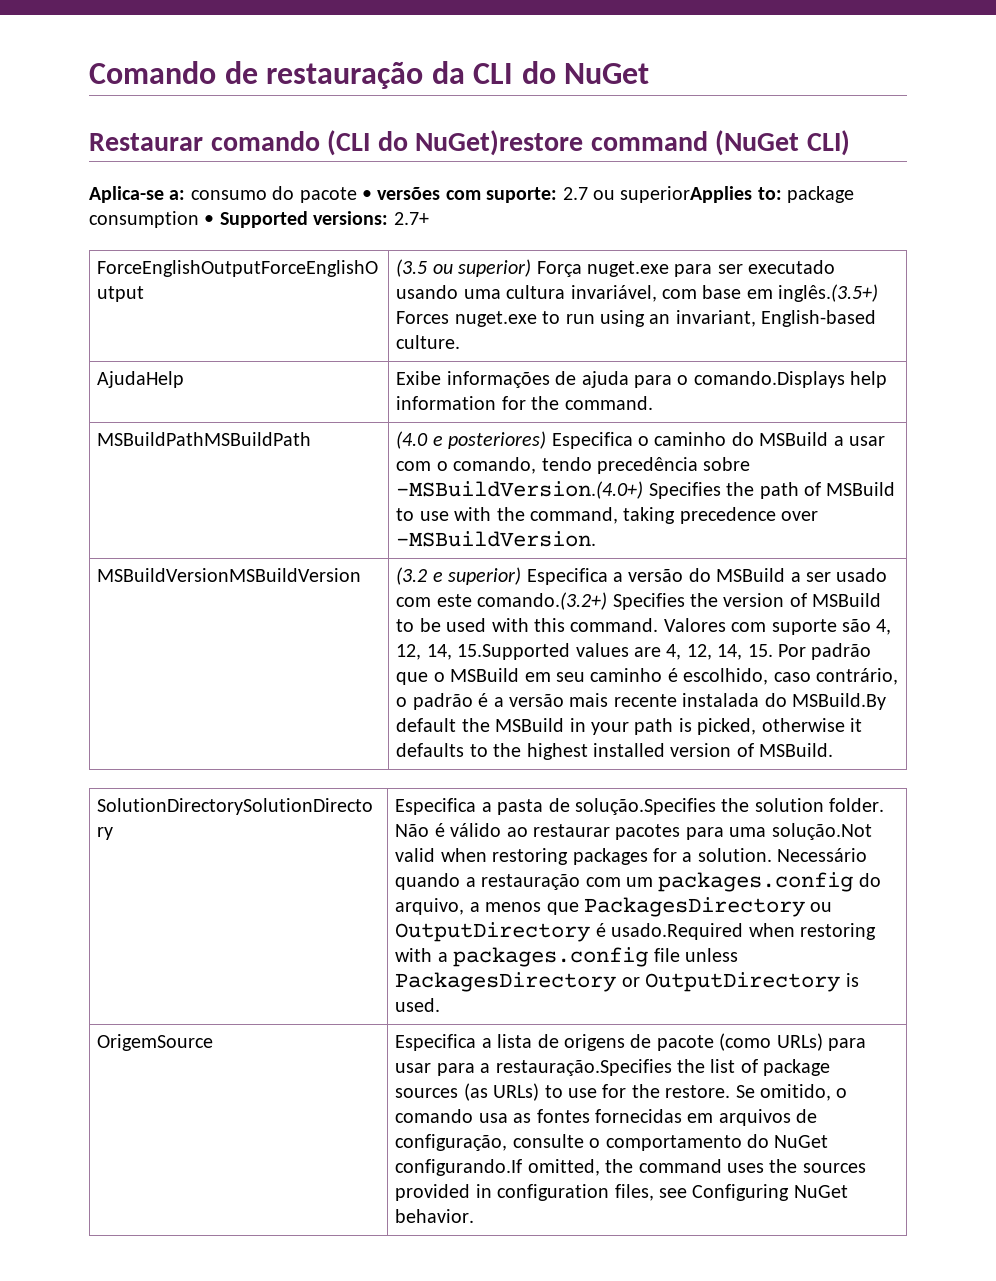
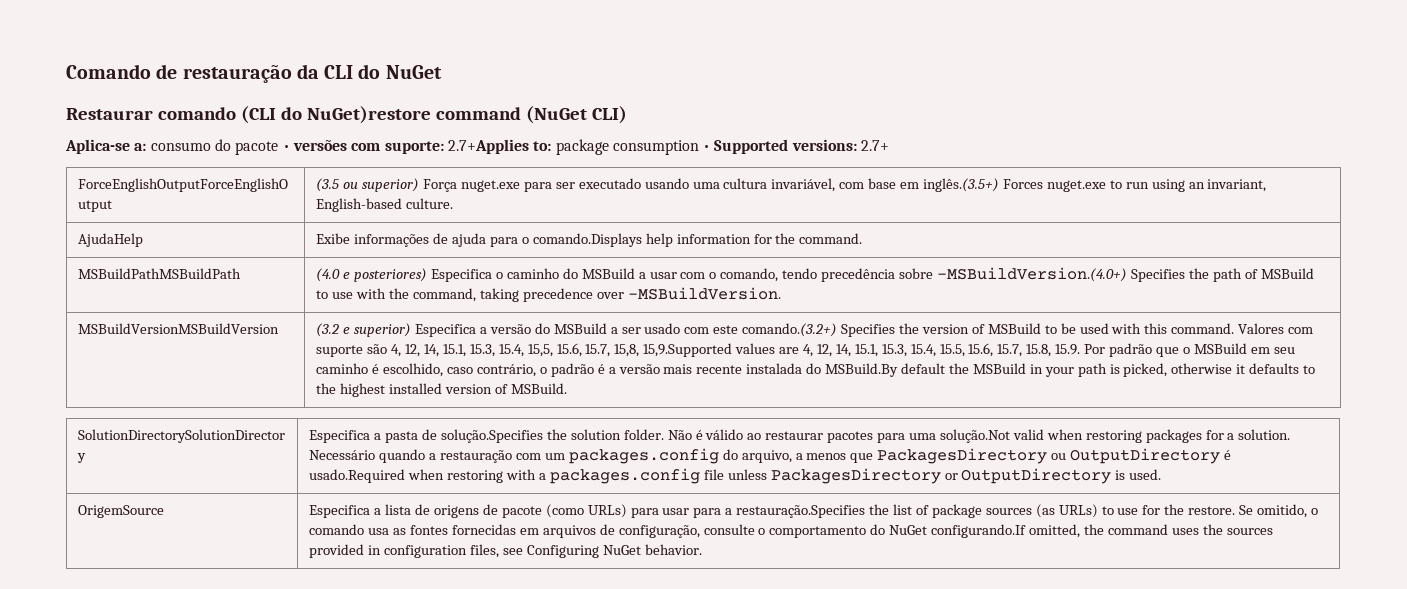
- Aplica-se a: consumo do pacote • versões com suporte: 2.7 ou superiorApplies to: package consumption • Supported versions: 2.7+
+ Aplica-se a: consumo do pacote • versões com suporte: 2.7+Applies to: package consumption • Supported versions: 2.7+
- Valores com suporte são 4, 12, 14, 15.Supported values are 4, 12, 14, 15. Por padrão que o MSBuild em seu caminho é escolhido, caso contrário, o padrão é a versão mais recente instalada do MSBuild.By default the MSBuild in your path is picked, otherwise it defaults to the highest installed version of MSBuild.
+ Valores com suporte são 4, 12, 14, 15.1, 15.3, 15.4, 15,5, 15.6, 15.7, 15,8, 15,9.Supported values are 4, 12, 14, 15.1, 15.3, 15.4, 15.5, 15.6, 15.7, 15.8, 15.9. Por padrão que o MSBuild em seu caminho é escolhido, caso contrário, o padrão é a versão mais recente instalada do MSBuild.By default the MSBuild in your path is picked, otherwise it defaults to the highest installed version of MSBuild.

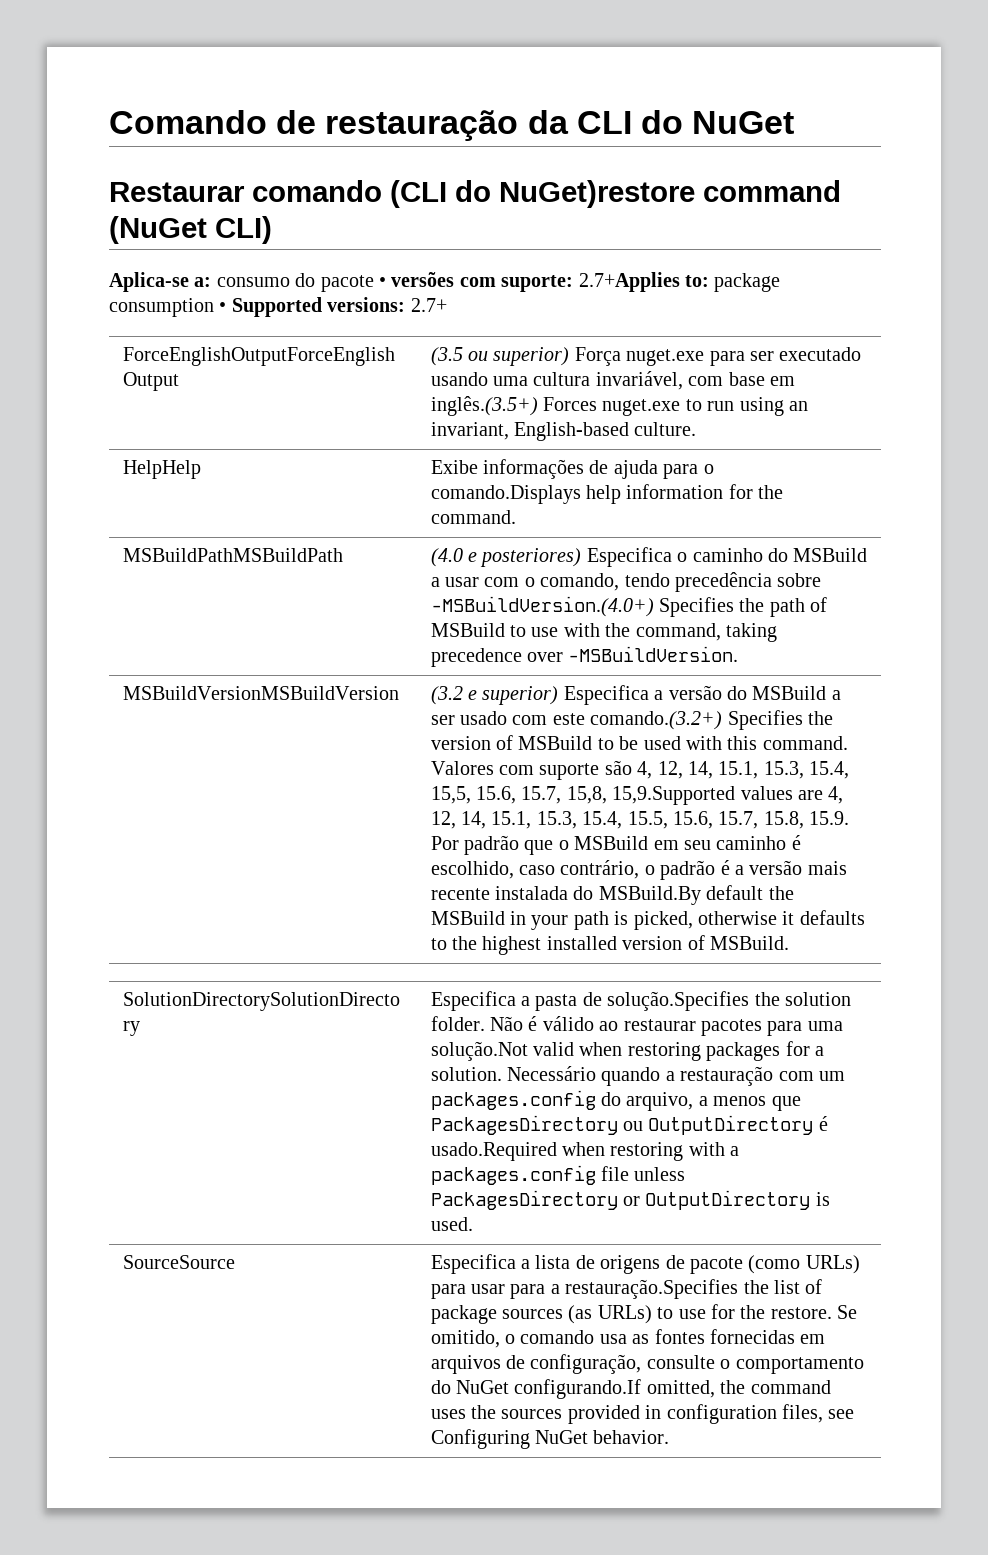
- AjudaHelp | Exibe informações de ajuda para o comando.Displays help information for the command.
+ HelpHelp | Exibe informações de ajuda para o comando.Displays help information for the command.
- OrigemSource
+ SourceSource

